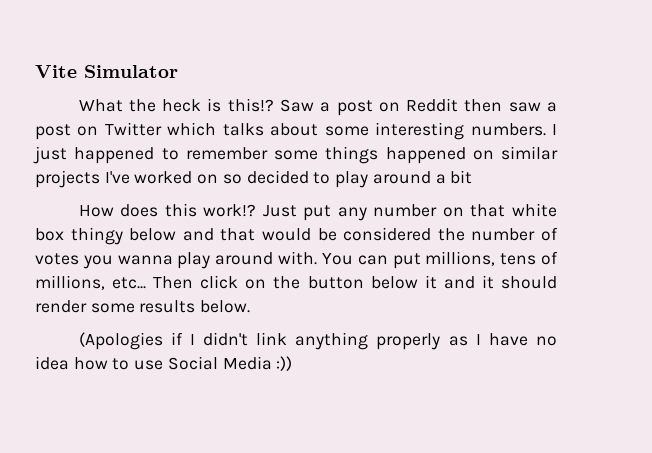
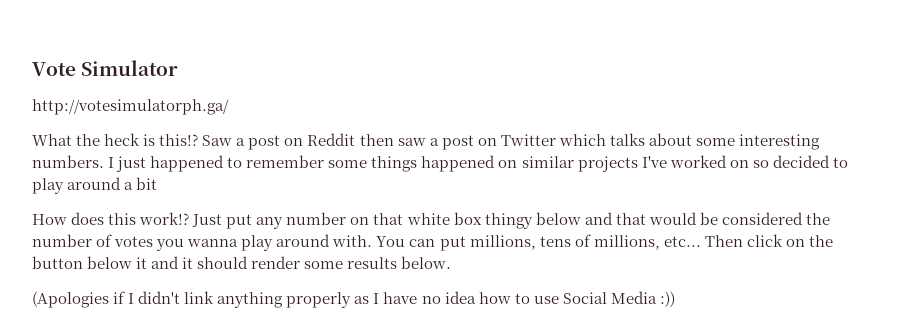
- Vite Simulator
+ Vote Simulator
+ http://votesimulatorph.ga/

